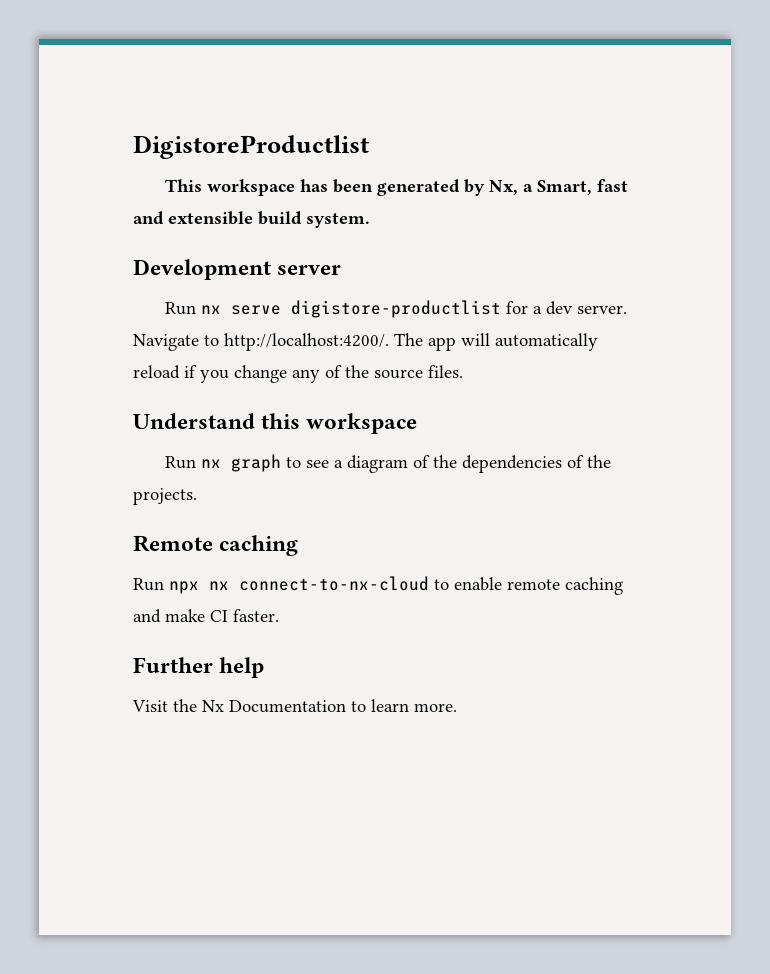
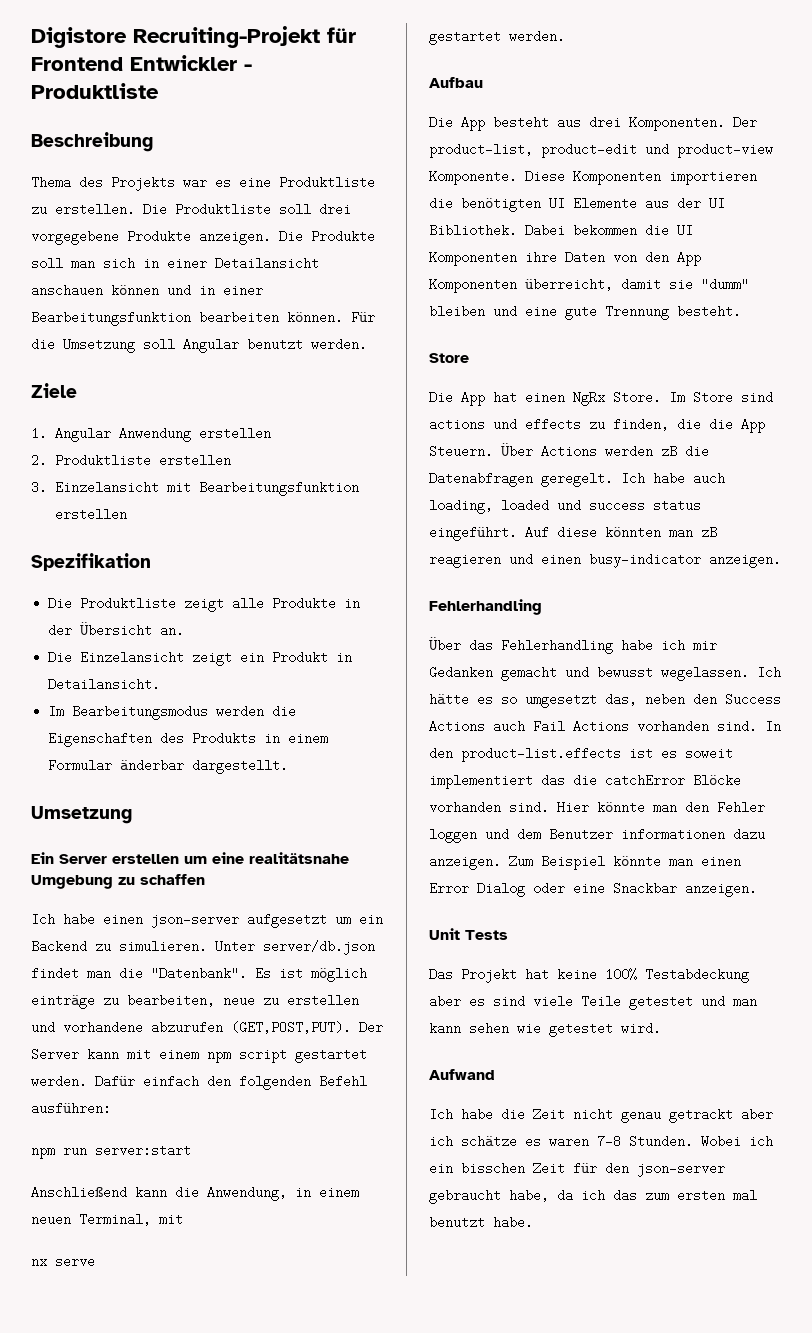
- DigistoreProductlist
- This workspace has been generated by Nx, a Smart, fast and extensible build system.
- Development server
- Run nx serve digistore-productlist for a dev server. Navigate to http://localhost:4200/. The app will automatically reload if you change any of the source files.
- Understand this workspace
- Run nx graph to see a diagram of the dependencies of the projects.
- Remote caching
- Run npx nx connect-to-nx-cloud to enable remote caching and make CI faster.
- Further help
- Visit the Nx Documentation to learn more.
+ Digistore Recruiting-Projekt für Frontend Entwickler - Produktliste
+ Beschreibung
+ Thema des Projekts war es eine Produktliste zu erstellen. Die Produktliste soll drei vorgegebene Produkte anzeigen. Die Produkte soll man sich in einer Detailansicht anschauen können und in einer Bearbeitungsfunktion bearbeiten können. Für die Umsetzung soll Angular benutzt werden.
+ Ziele
+ 1. Angular Anwendung erstellen
+ 2. Produktliste erstellen
+ 3. Einzelansicht mit Bearbeitungsfunktion erstellen
+ Spezifikation
+ Die Produktliste zeigt alle Produkte in der Übersicht an.
+ Die Einzelansicht zeigt ein Produkt in Detailansicht.
+ Im Bearbeitungsmodus werden die Eigenschaften des Produkts in einem Formular änderbar dargestellt.
+ Umsetzung
+ Ein Server erstellen um eine realitätsnahe Umgebung zu schaffen
+ Ich habe einen json-server aufgesetzt um ein Backend zu simulieren. Unter server/db.json findet man die "Datenbank". Es ist möglich einträge zu bearbeiten, neue zu erstellen und vorhandene abzurufen (GET,POST,PUT). Der Server kann mit einem npm script gestartet werden. Dafür einfach den folgenden Befehl ausführen:
+ npm run server:start
+ Anschließend kann die Anwendung, in einem neuen Terminal, mit
+ nx serve
+ gestartet werden.
+ Aufbau
+ Die App besteht aus drei Komponenten. Der product-list, product-edit und product-view Komponente. Diese Komponenten importieren die benötigten UI Elemente aus der UI Bibliothek. Dabei bekommen die UI Komponenten ihre Daten von den App Komponenten überreicht, damit sie "dumm" bleiben und eine gute Trennung besteht.
+ Store
+ Die App hat einen NgRx Store. Im Store sind actions und effects zu finden, die die App Steuern. Über Actions werden zB die Datenabfragen geregelt. Ich habe auch loading, loaded und success status eingeführt. Auf diese könnten man zB reagieren und einen busy-indicator anzeigen.
+ Fehlerhandling
+ Über das Fehlerhandling habe ich mir Gedanken gemacht und bewusst wegelassen. Ich hätte es so umgesetzt das, neben den Success Actions auch Fail Actions vorhanden sind. In den product-list.effects ist es soweit implementiert das die catchError Blöcke vorhanden sind. Hier könnte man den Fehler loggen und dem Benutzer informationen dazu anzeigen. Zum Beispiel könnte man einen Error Dialog oder eine Snackbar anzeigen.
+ Unit Tests
+ Das Projekt hat keine 100% Testabdeckung aber es sind viele Teile getestet und man kann sehen wie getestet wird.
+ Aufwand
+ Ich habe die Zeit nicht genau getrackt aber ich schätze es waren 7-8 Stunden. Wobei ich ein bisschen Zeit für den json-server gebraucht habe, da ich das zum ersten mal benutzt habe.

